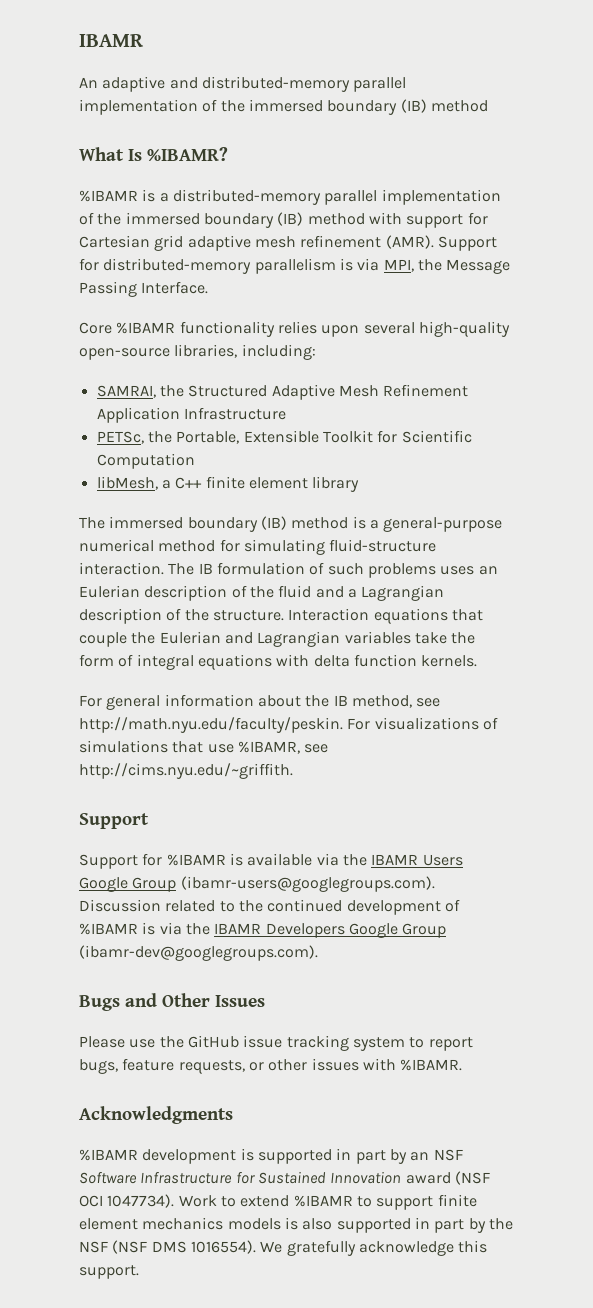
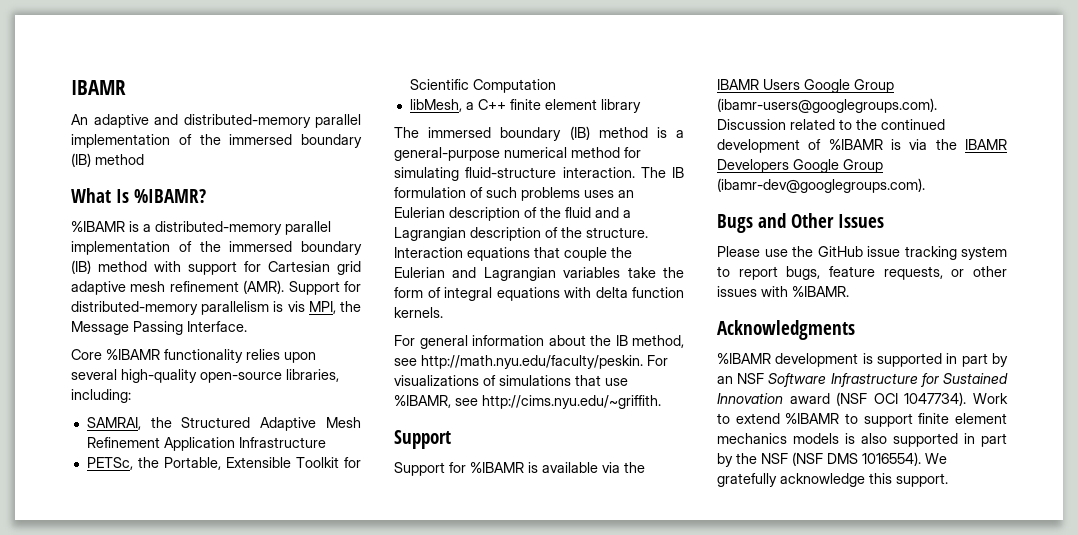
- Support for distributed-memory parallelism is via MPI, the Message Passing Interface.
+ Support for distributed-memory parallelism is vis MPI, the Message Passing Interface.

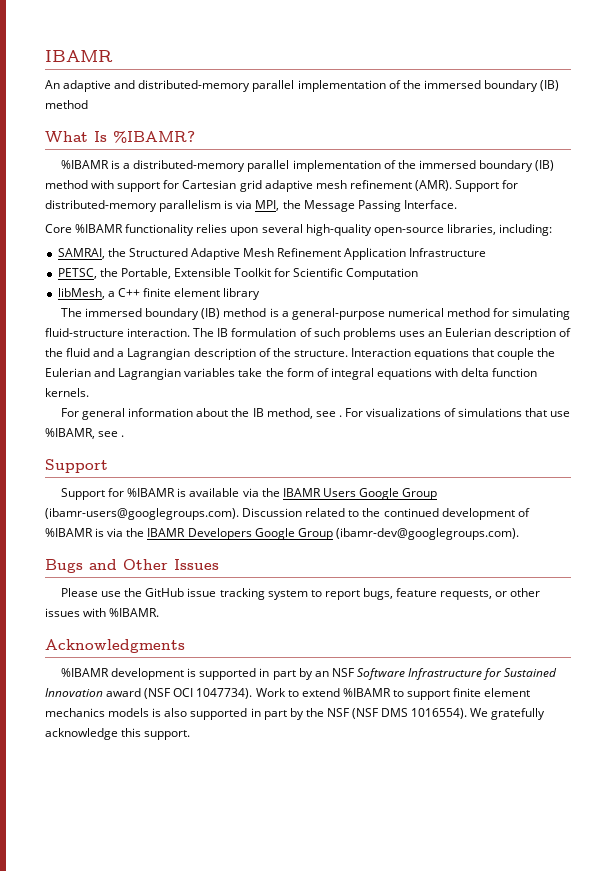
- Support for distributed-memory parallelism is vis MPI, the Message Passing Interface.
+ Support for distributed-memory parallelism is via MPI, the Message Passing Interface.
- PETSc, the Portable, Extensible Toolkit for Scientific Computation
+ PETSC, the Portable, Extensible Toolkit for Scientific Computation
- For general information about the IB method, see http://math.nyu.edu/faculty/peskin. For visualizations of simulations that use %IBAMR, see http://cims.nyu.edu/~griffith.
+ For general information about the IB method, see . For visualizations of simulations that use %IBAMR, see .

